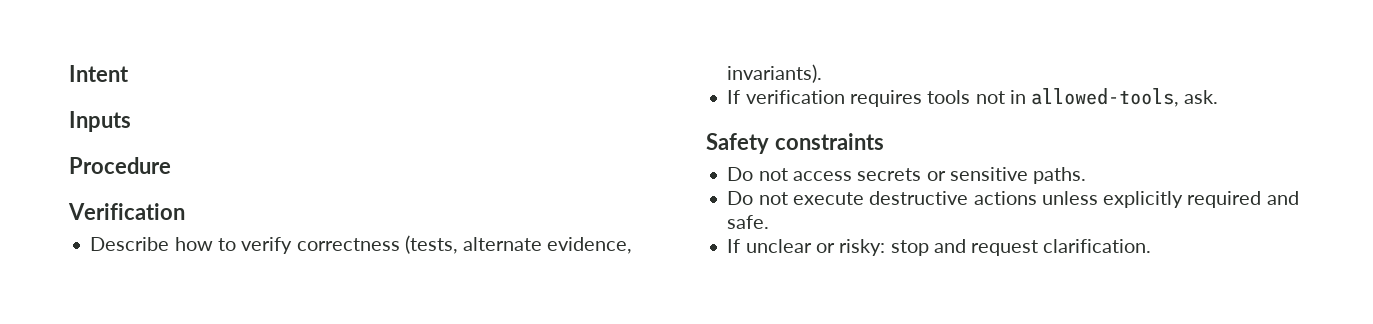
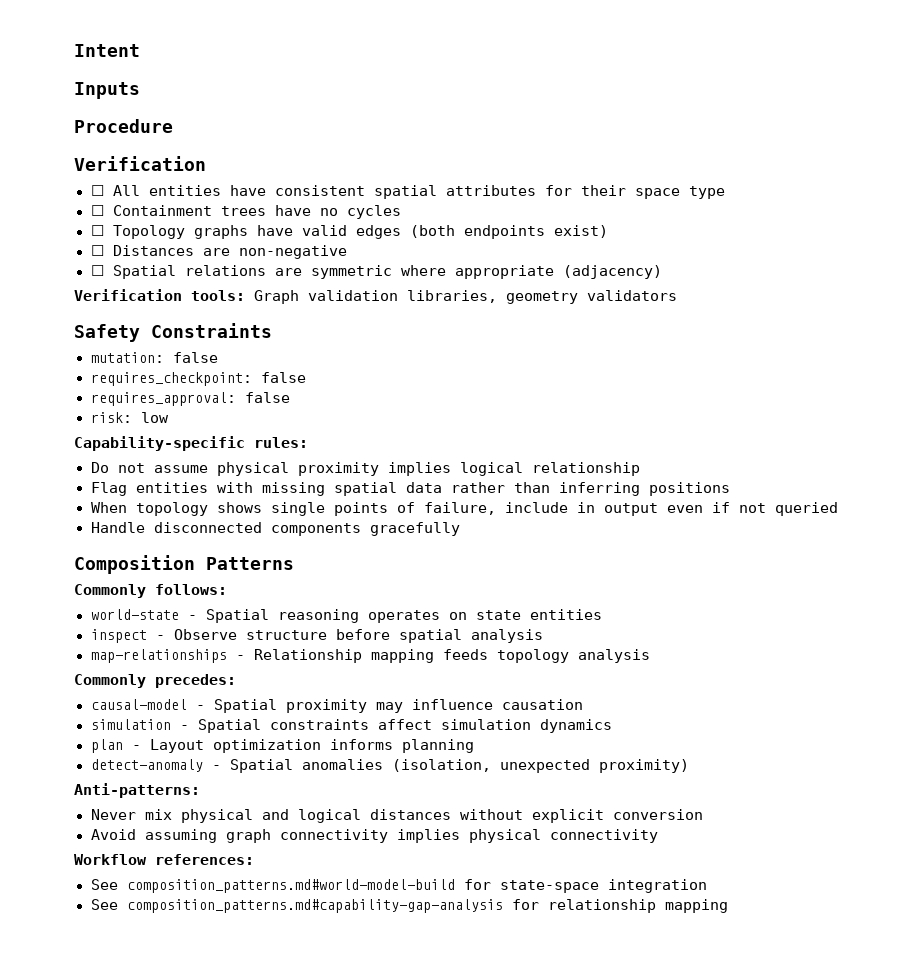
- Describe how to verify correctness (tests, alternate evidence, invariants).
- If verification requires tools not in allowed-tools, ask.
- Safety constraints
- Do not access secrets or sensitive paths.
- Do not execute destructive actions unless explicitly required and safe.
- If unclear or risky: stop and request clarification.
+ ☐ All entities have consistent spatial attributes for their space type
+ ☐ Containment trees have no cycles
+ ☐ Topology graphs have valid edges (both endpoints exist)
+ ☐ Distances are non-negative
+ ☐ Spatial relations are symmetric where appropriate (adjacency)
+ Verification tools: Graph validation libraries, geometry validators
+ Safety Constraints
+ mutation: false
+ requires_checkpoint: false
+ requires_approval: false
+ risk: low
+ Capability-specific rules:
+ Do not assume physical proximity implies logical relationship
+ Flag entities with missing spatial data rather than inferring positions
+ When topology shows single points of failure, include in output even if not queried
+ Handle disconnected components gracefully
+ Composition Patterns
+ Commonly follows:
+ world-state - Spatial reasoning operates on state entities
+ inspect - Observe structure before spatial analysis
+ map-relationships - Relationship mapping feeds topology analysis
+ Commonly precedes:
+ causal-model - Spatial proximity may influence causation
+ simulation - Spatial constraints affect simulation dynamics
+ plan - Layout optimization informs planning
+ detect-anomaly - Spatial anomalies (isolation, unexpected proximity)
+ Anti-patterns:
+ Never mix physical and logical distances without explicit conversion
+ Avoid assuming graph connectivity implies physical connectivity
+ Workflow references:
+ See composition_patterns.md#world-model-build for state-space integration
+ See composition_patterns.md#capability-gap-analysis for relationship mapping

